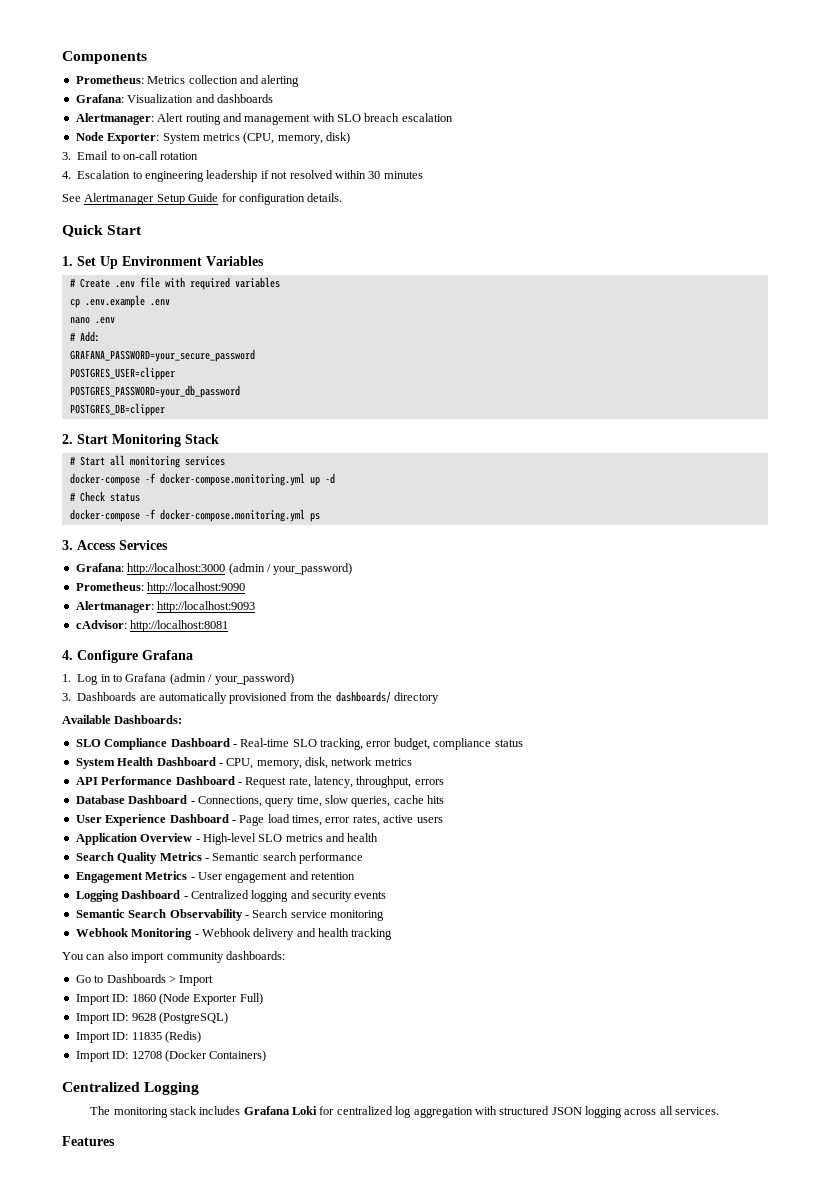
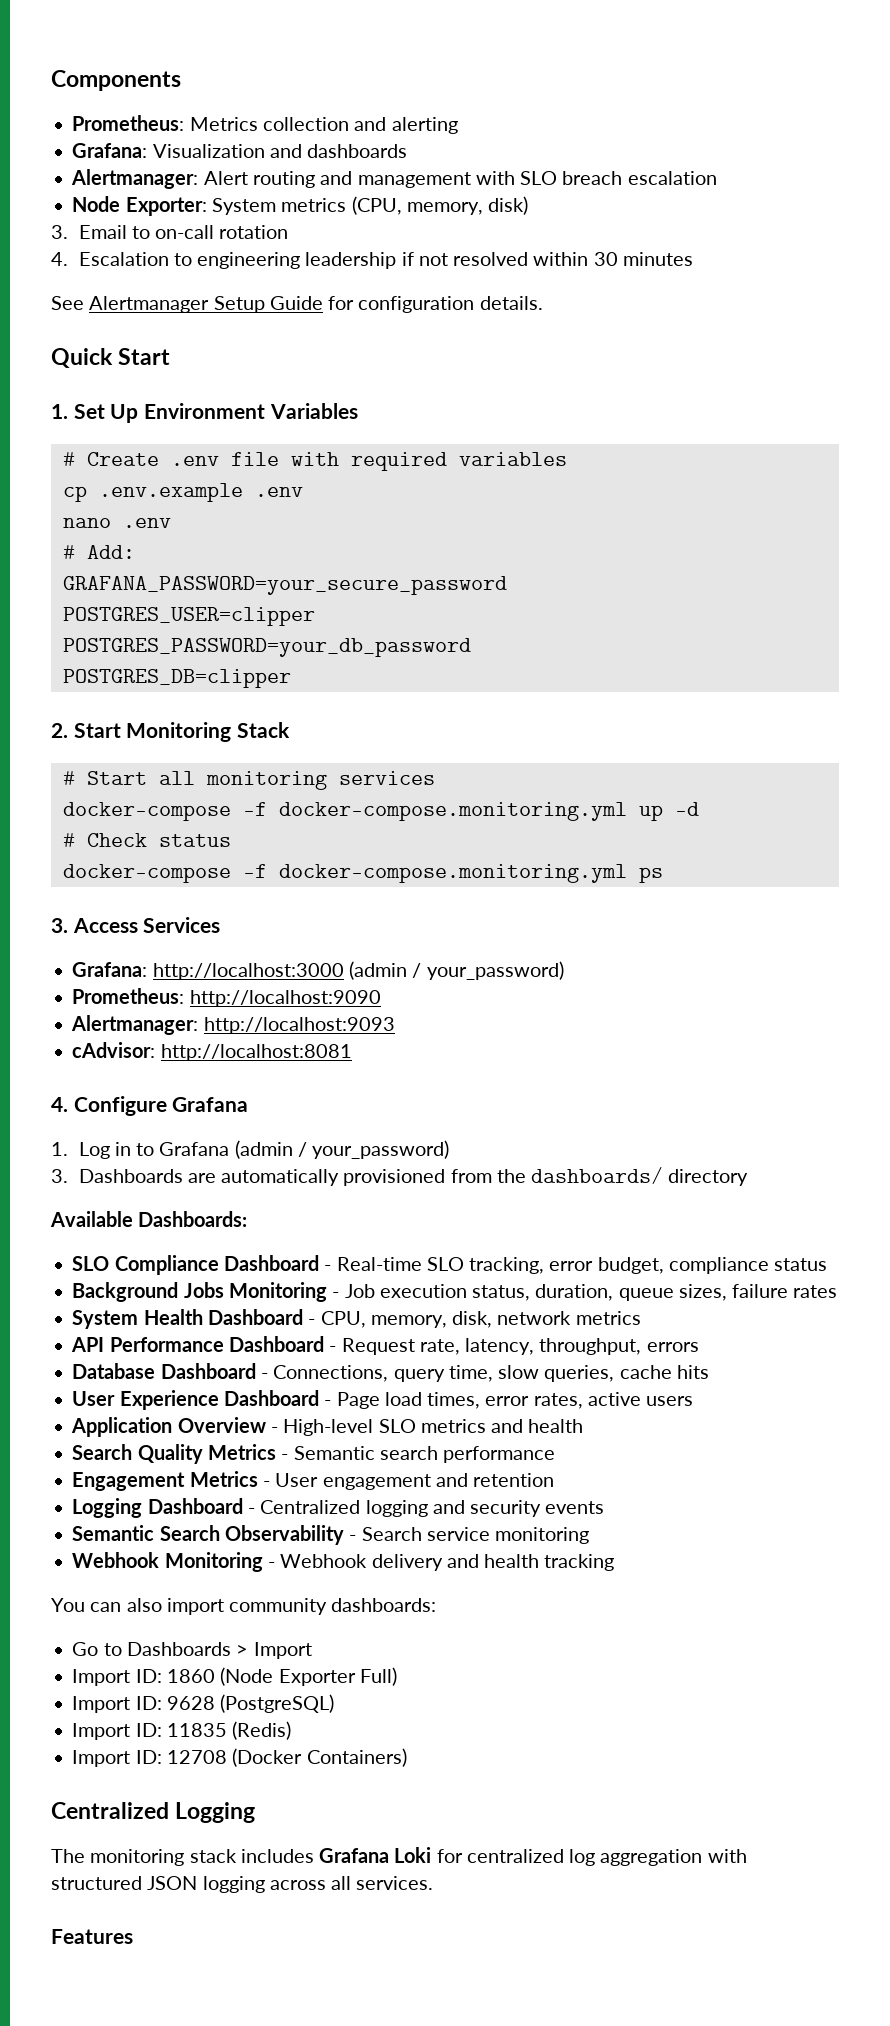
+ Background Jobs Monitoring - Job execution status, duration, queue sizes, failure rates

